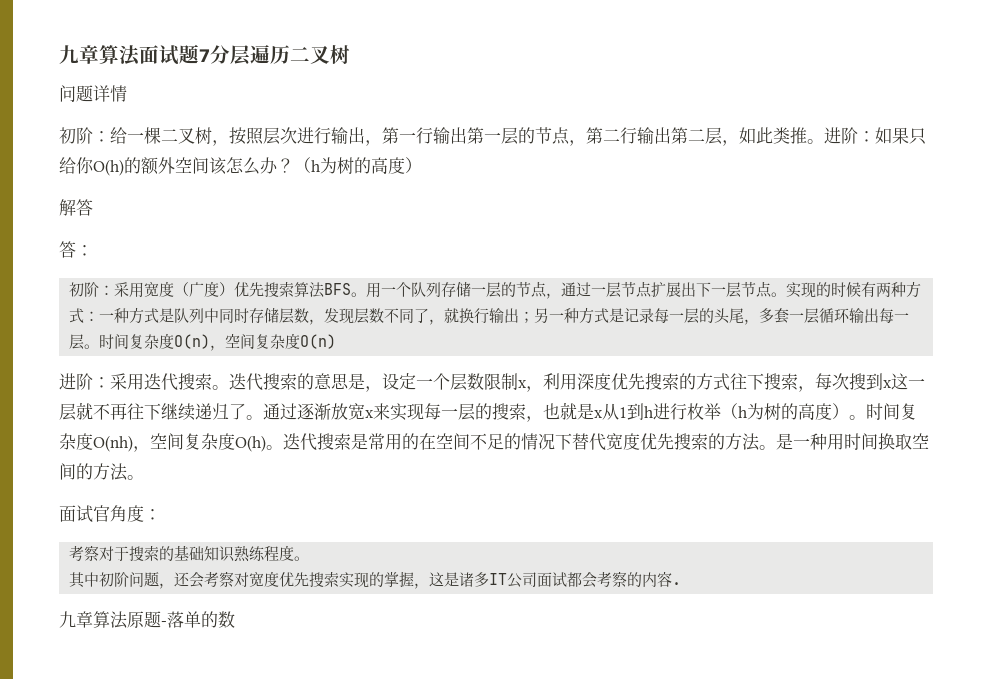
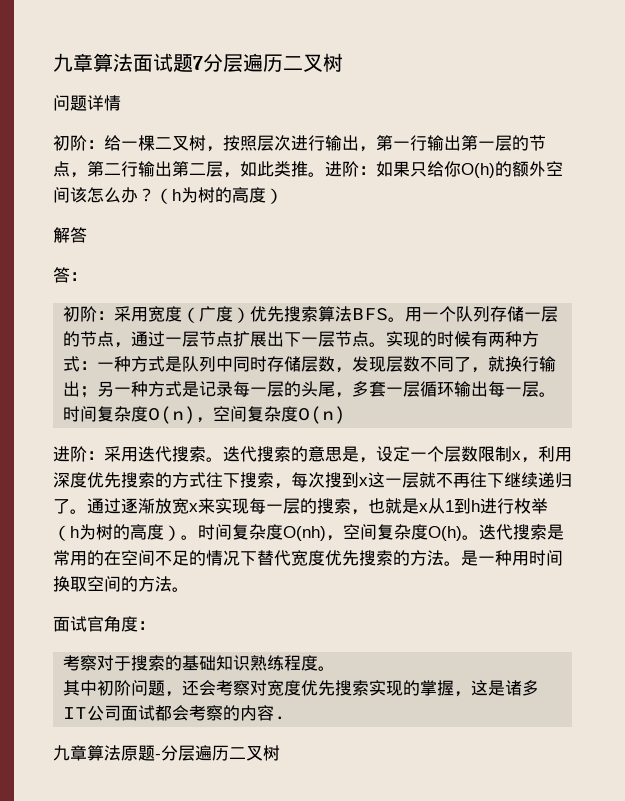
- 九章算法原题-落单的数
+ 九章算法原题-分层遍历二叉树

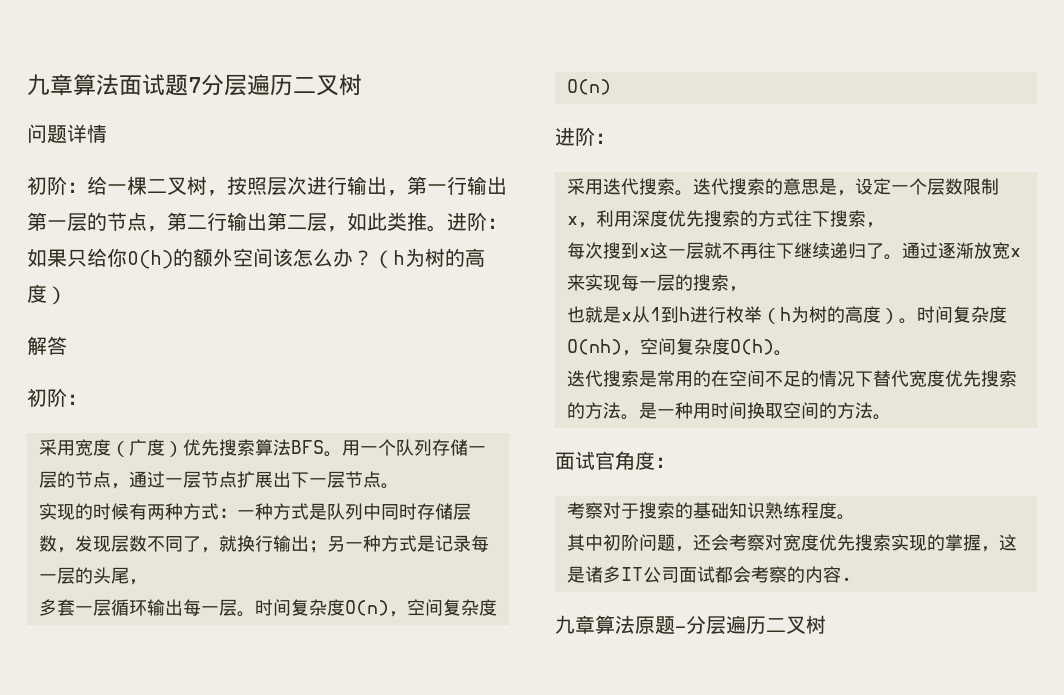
  解答
- 答：
- 初阶：采用宽度（广度）优先搜索算法BFS。
+ 初阶：
+ 采用宽度（广度）优先搜索算法BFS。
- 用一个队列存储一层的节点，通过一层节点扩展出下一层节点。实现的时候有两种方式：一种方式是队列中同时存储层数，发现层数不同了，就换行输出；另一种方式是记录每一层的头尾，多套一层循环输出每一层。
+ 用一个队列存储一层的节点，通过一层节点扩展出下一层节点。
+ 实现的时候有两种方式：一种方式是队列中同时存储层数，发现层数不同了，就换行输出；另一种方式是记录每一层的头尾，
+ 多套一层循环输出每一层。
  时间复杂度O(n)，空间复杂度O(n)
- 进阶：采用迭代搜索。
+ 进阶：
+ 采用迭代搜索。
- 迭代搜索的意思是，设定一个层数限制x，利用深度优先搜索的方式往下搜索，每次搜到x这一层就不再往下继续递归了。
+ 迭代搜索的意思是，设定一个层数限制x，利用深度优先搜索的方式往下搜索，
+ 每次搜到x这一层就不再往下继续递归了。
- 通过逐渐放宽x来实现每一层的搜索，也就是x从1到h进行枚举（h为树的高度）。
+ 通过逐渐放宽x来实现每一层的搜索，
+ 也就是x从1到h进行枚举（h为树的高度）。
- 时间复杂度O(nh)，空间复杂度O(h)。迭代搜索是常用的在空间不足的情况下替代宽度优先搜索的方法。
+ 时间复杂度O(nh)，空间复杂度O(h)。
+ 迭代搜索是常用的在空间不足的情况下替代宽度优先搜索的方法。

